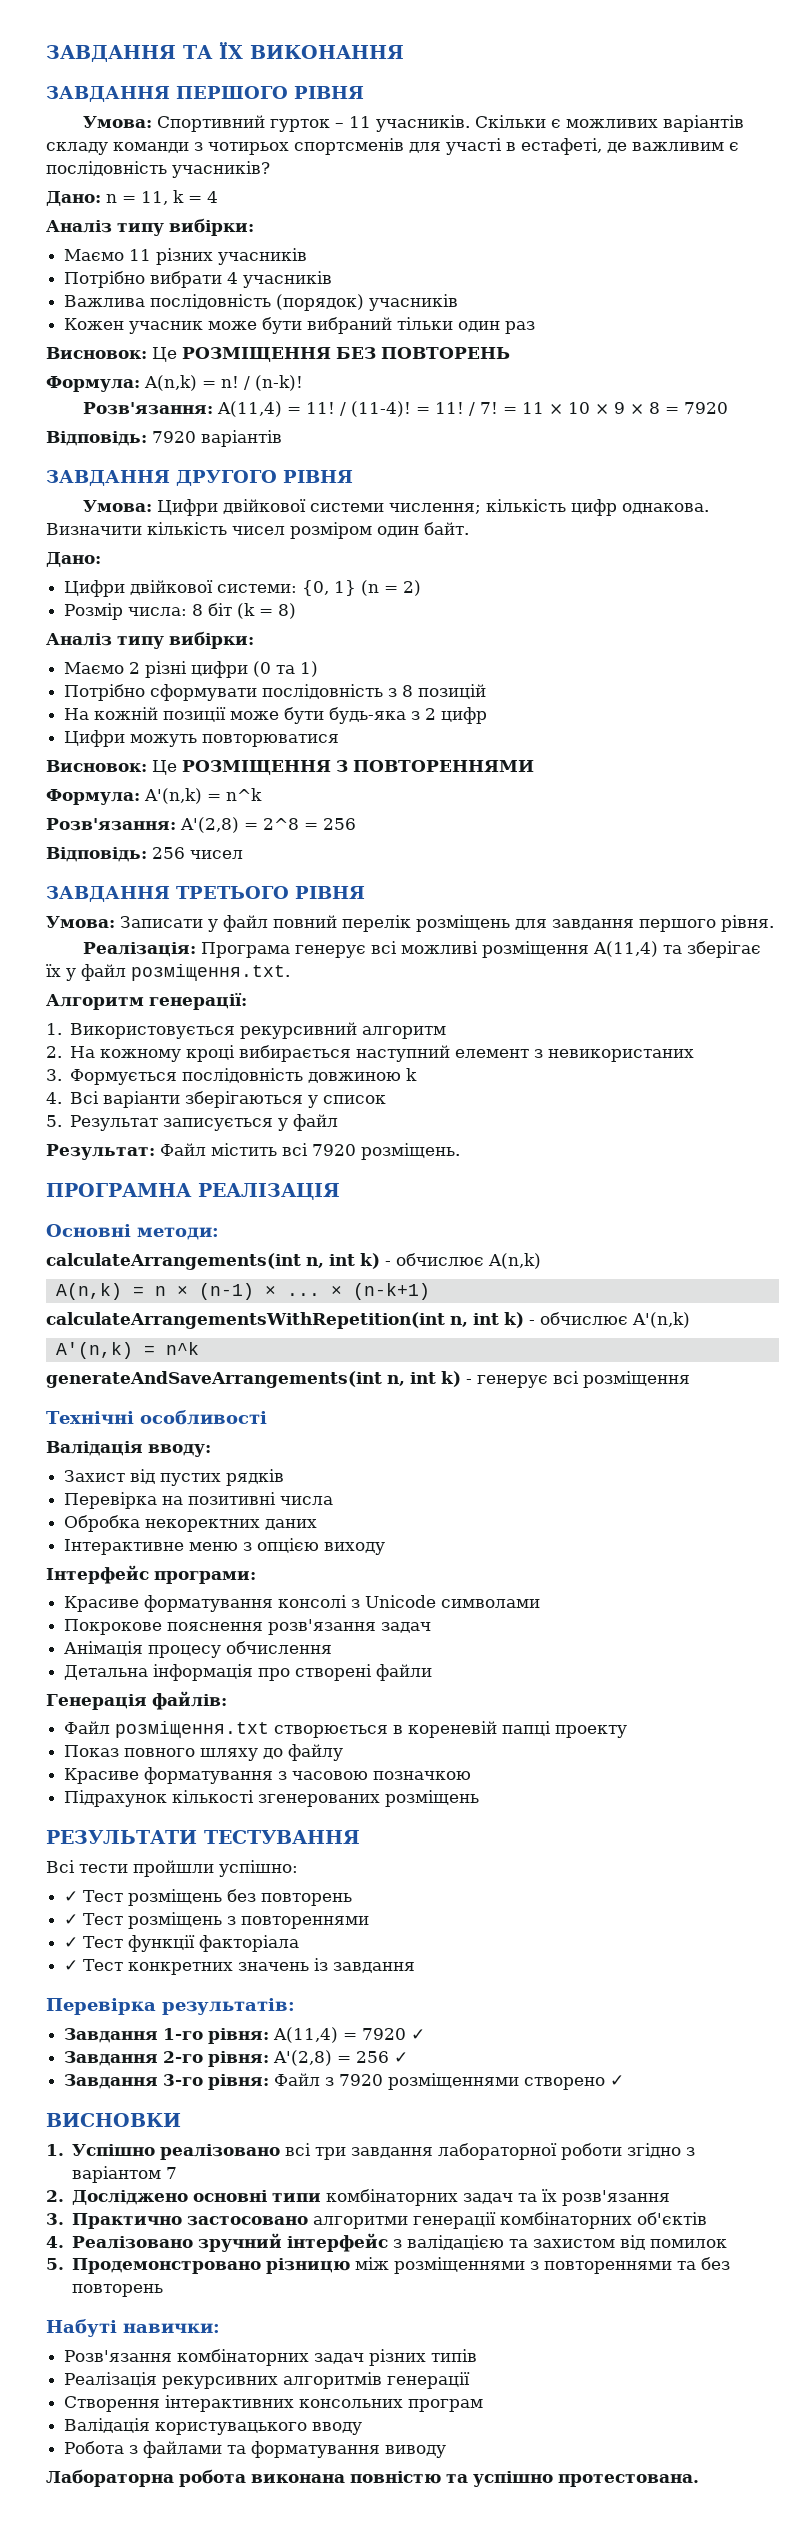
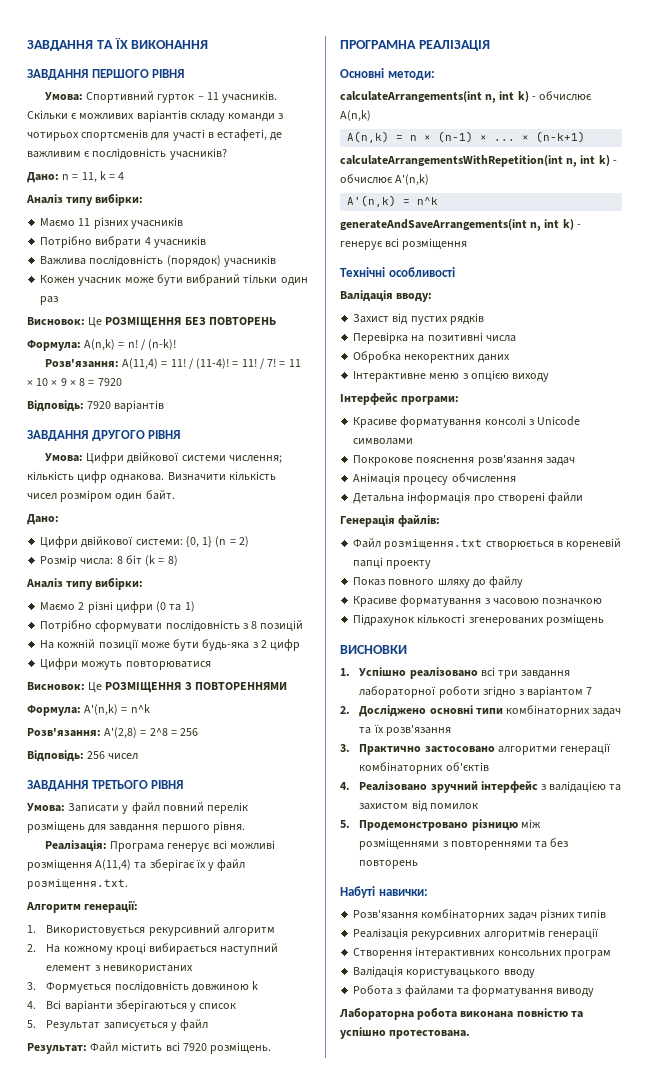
- РЕЗУЛЬТАТИ ТЕСТУВАННЯ
- Всі тести пройшли успішно:
- ✓ Тест розміщень без повторень
- ✓ Тест розміщень з повтореннями
- ✓ Тест функції факторіала
- ✓ Тест конкретних значень із завдання
- Перевірка результатів:
- Завдання 1-го рівня: A(11,4) = 7920 ✓
- Завдання 2-го рівня: A'(2,8) = 256 ✓
- Завдання 3-го рівня: Файл з 7920 розміщеннями створено ✓

